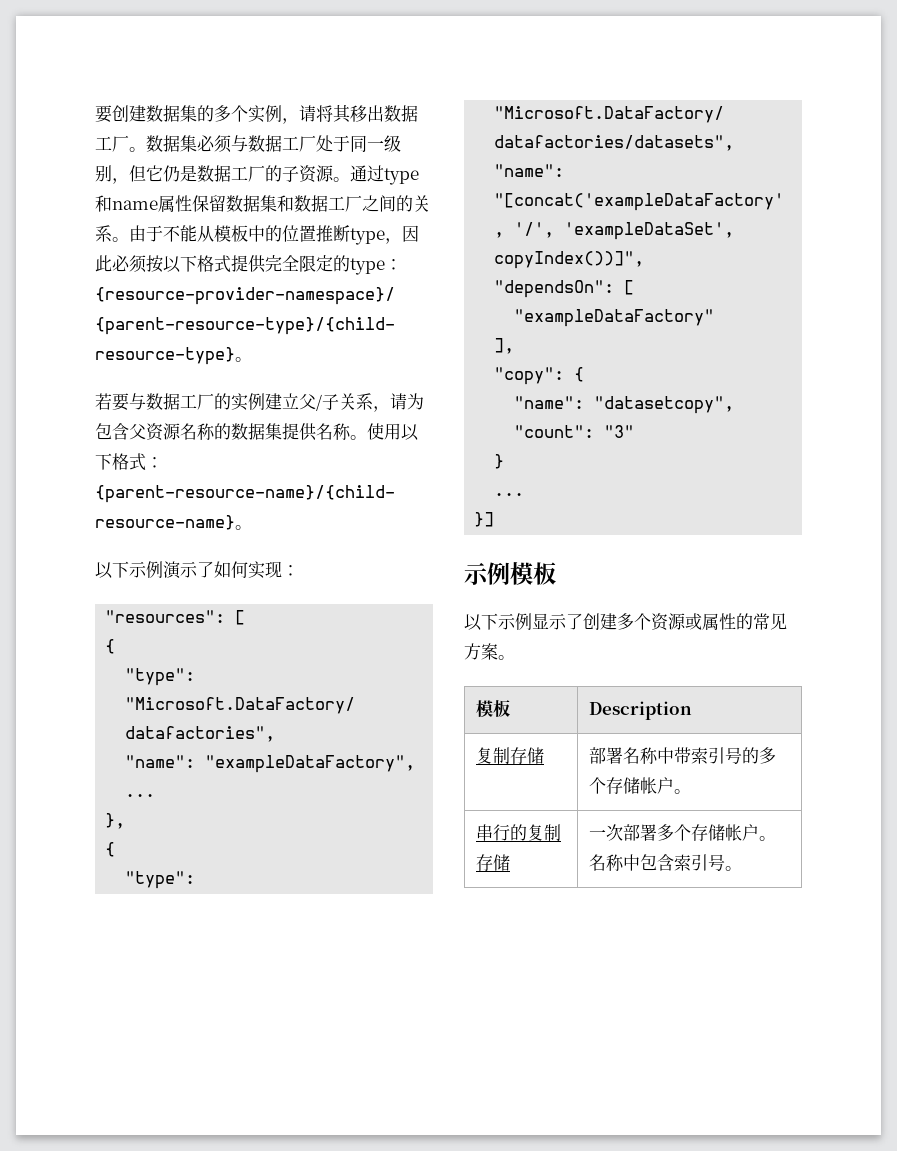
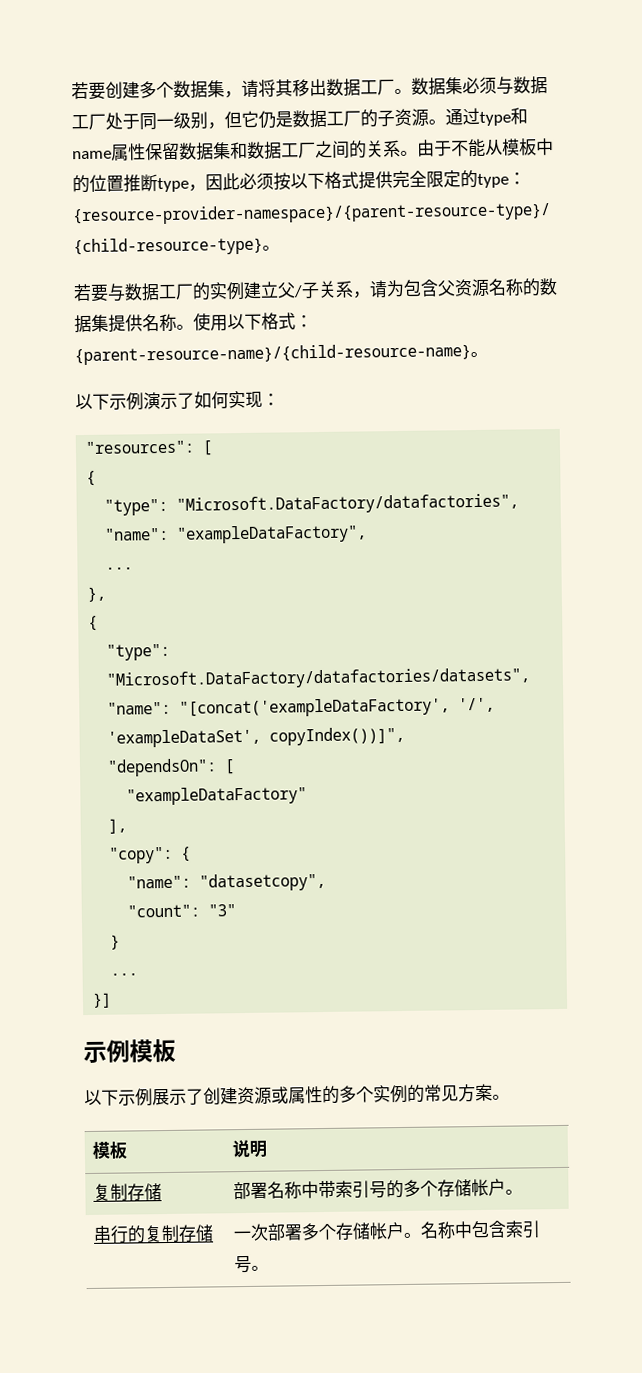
- 要创建数据集的多个实例，请将其移出数据工厂。
+ 若要创建多个数据集，请将其移出数据工厂。
- 以下示例显示了创建多个资源或属性的常见方案。
+ 以下示例展示了创建资源或属性的多个实例的常见方案。
- 模板 | Description
+ 模板 | 说明

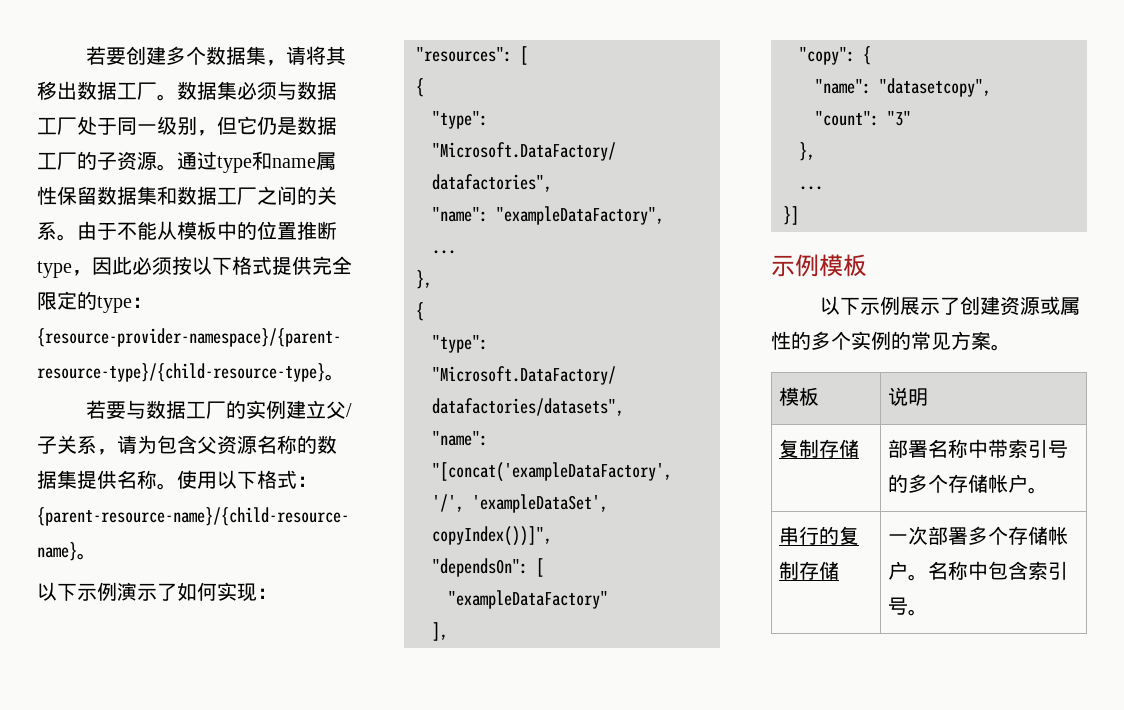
  "count": "3"
- }
+ },

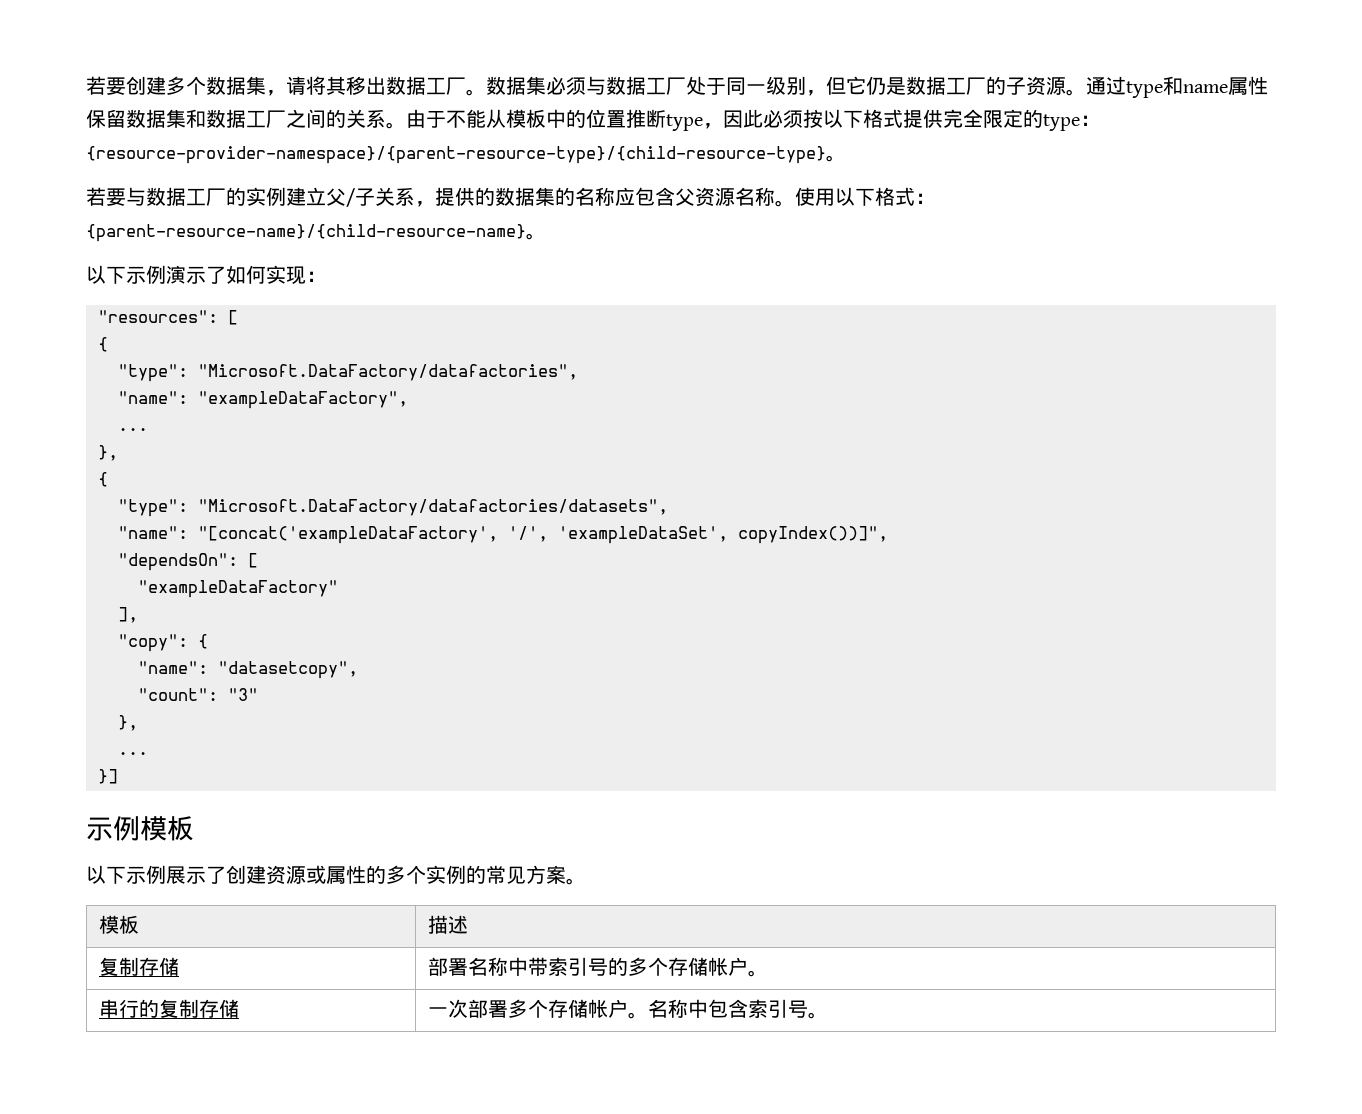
- 若要与数据工厂的实例建立父/子关系，请为包含父资源名称的数据集提供名称。
+ 若要与数据工厂的实例建立父/子关系，提供的数据集的名称应包含父资源名称。
- 模板 | 说明
+ 模板 | 描述

